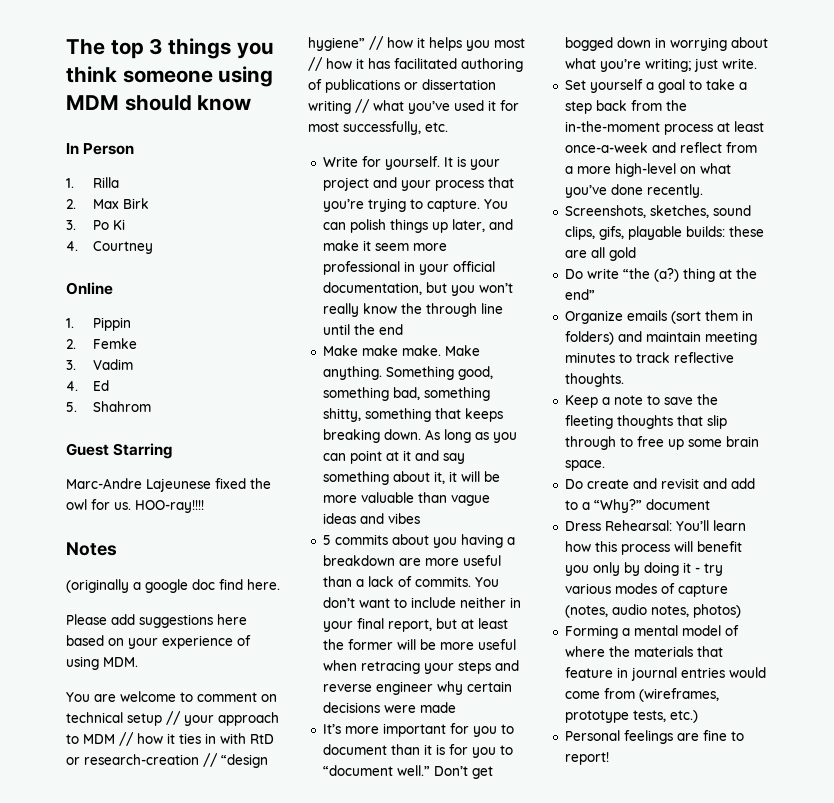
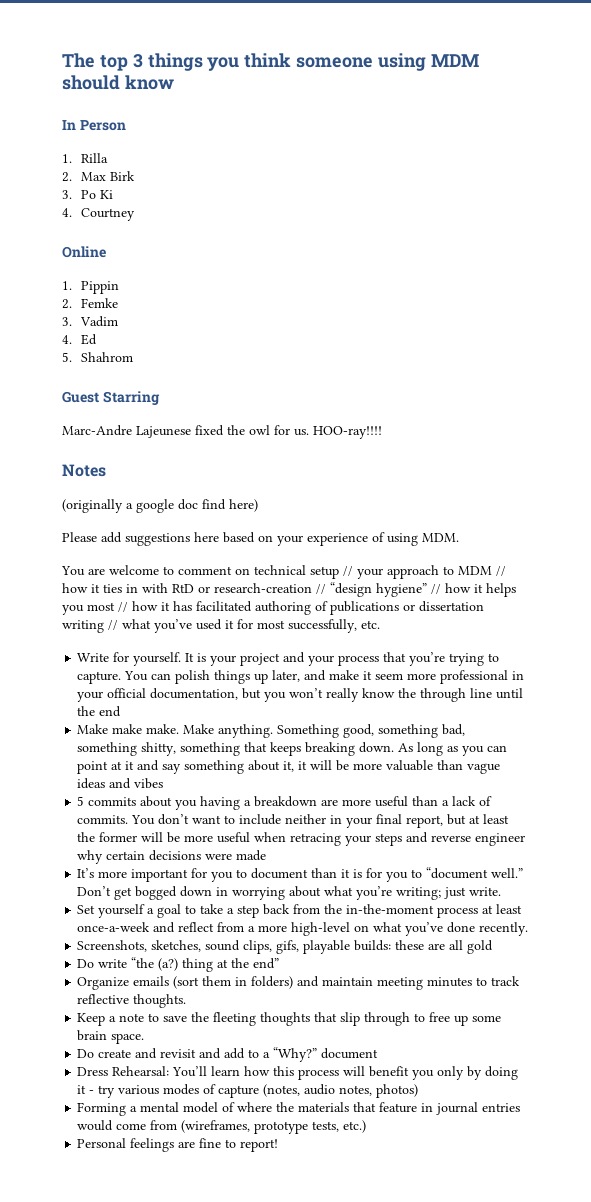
- (originally a google doc find here.
+ (originally a google doc find here)

